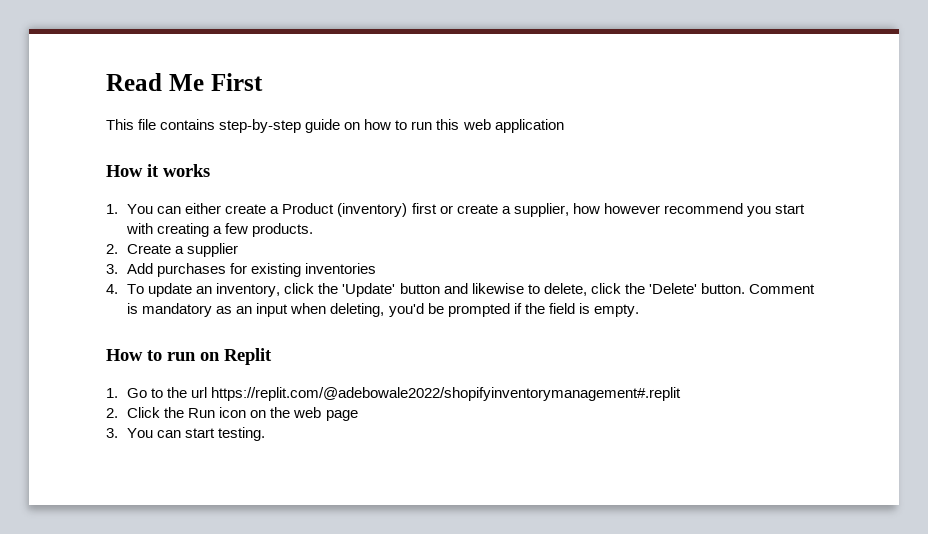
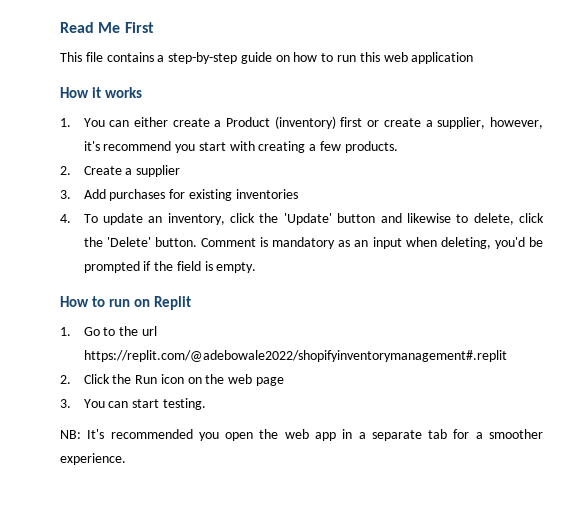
- This file contains step-by-step guide on how to run this web application
+ This file contains a step-by-step guide on how to run this web application
- 1. You can either create a Product (inventory) first or create a supplier, how however recommend you start with creating a few products.
+ 1. You can either create a Product (inventory) first or create a supplier, however, it's recommend you start with creating a few products.
+ NB: It's recommended you open the web app in a separate tab for a smoother experience.

